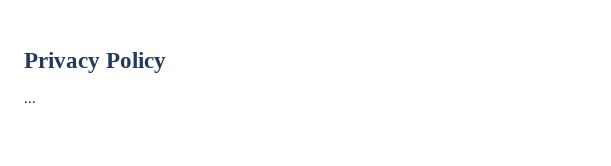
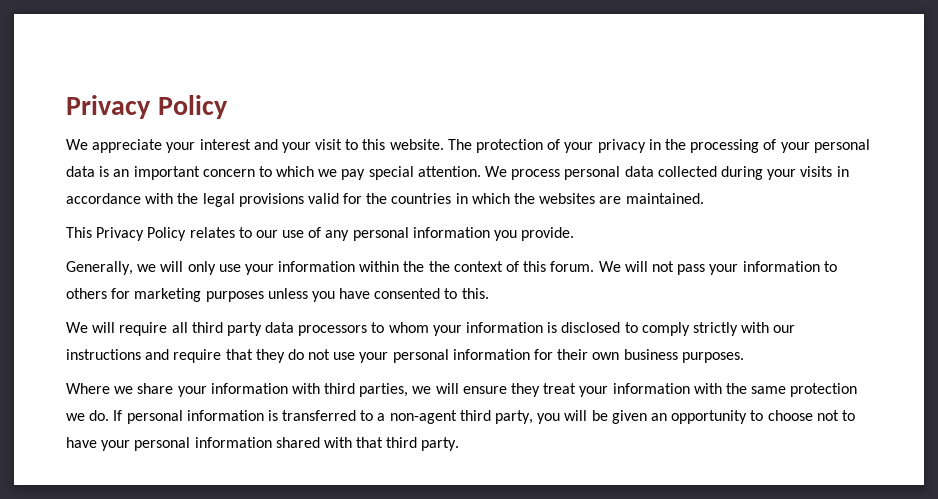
- ...
+ We appreciate your interest and your visit to this website. The protection of your privacy in the processing of your personal data is an important concern to which we pay special attention. We process personal data collected during your visits in accordance with the legal provisions valid for the countries in which the websites are maintained.
+ This Privacy Policy relates to our use of any personal information you provide.
+ Generally, we will only use your information within the the context of this forum. We will not pass your information to others for marketing purposes unless you have consented to this.
+ We will require all third party data processors to whom your information is disclosed to comply strictly with our instructions and require that they do not use your personal information for their own business purposes.
+ Where we share your information with third parties, we will ensure they treat your information with the same protection we do. If personal information is transferred to a non-agent third party, you will be given an opportunity to choose not to have your personal information shared with that third party.

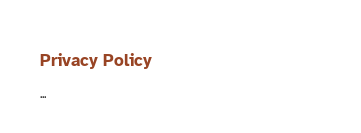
- We appreciate your interest and your visit to this website. The protection of your privacy in the processing of your personal data is an important concern to which we pay special attention. We process personal data collected during your visits in accordance with the legal provisions valid for the countries in which the websites are maintained.
- This Privacy Policy relates to our use of any personal information you provide.
- Generally, we will only use your information within the the context of this forum. We will not pass your information to others for marketing purposes unless you have consented to this.
- We will require all third party data processors to whom your information is disclosed to comply strictly with our instructions and require that they do not use your personal information for their own business purposes.
- Where we share your information with third parties, we will ensure they treat your information with the same protection we do. If personal information is transferred to a non-agent third party, you will be given an opportunity to choose not to have your personal information shared with that third party.
+ ...

